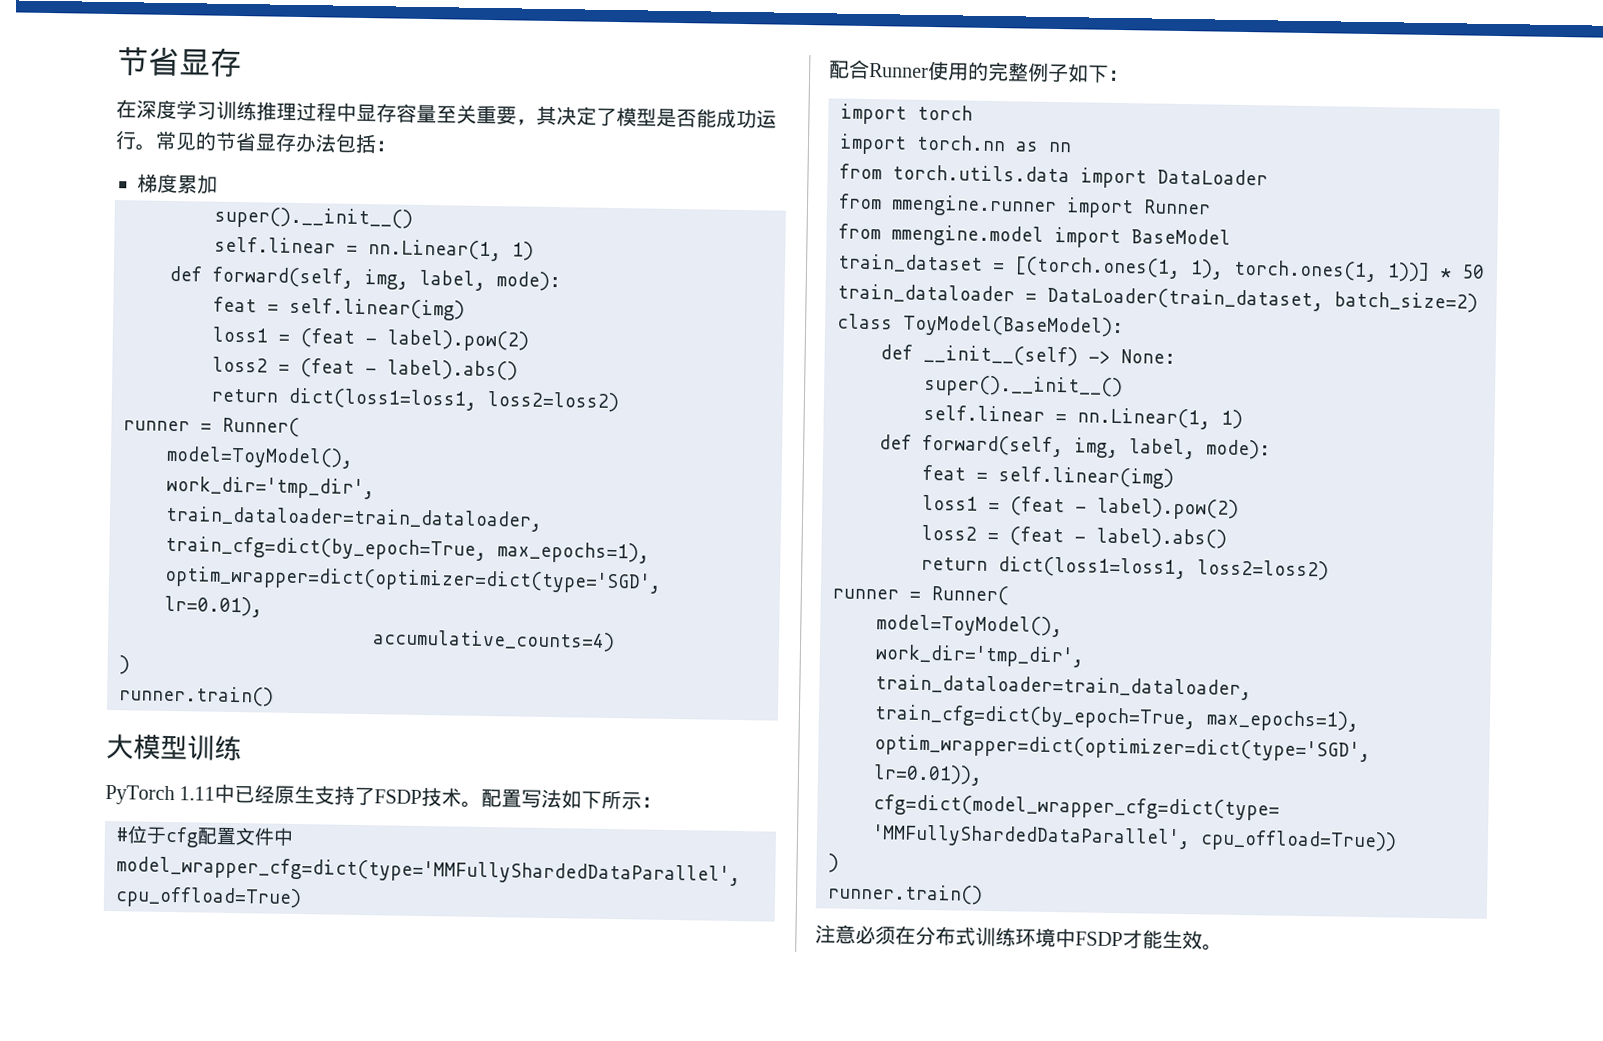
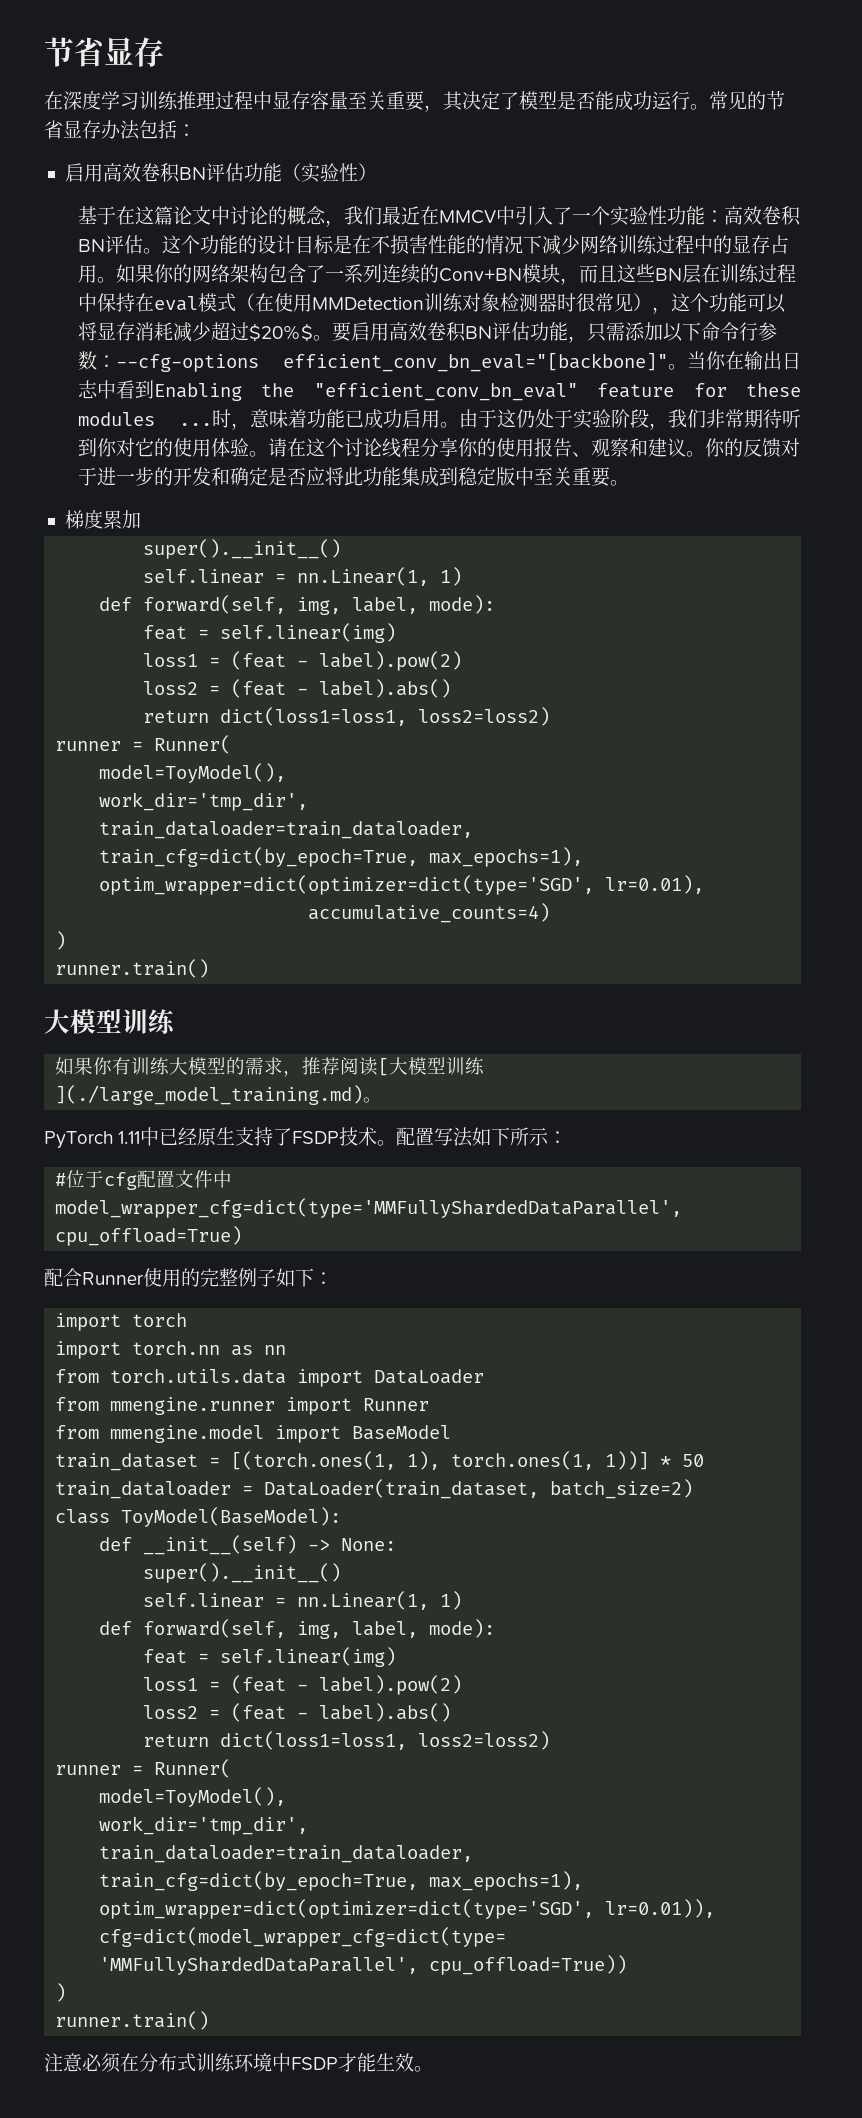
+ 启用高效卷积BN评估功能（实验性）
+ 基于在这篇论文中讨论的概念，我们最近在MMCV中引入了一个实验性功能：高效卷积BN评估。这个功能的设计目标是在不损害性能的情况下减少网络训练过程中的显存占用。如果你的网络架构包含了一系列连续的Conv+BN模块，而且这些BN层在训练过程中保持在eval模式（在使用MMDetection训练对象检测器时很常见），这个功能可以将显存消耗减少超过$20%$。要启用高效卷积BN评估功能，只需添加以下命令行参数：--cfg-options efficient_conv_bn_eval="[backbone]"。当你在输出日志中看到Enabling the "efficient_conv_bn_eval" feature for these modules ...时，意味着功能已成功启用。由于这仍处于实验阶段，我们非常期待听到你对它的使用体验。请在这个讨论线程分享你的使用报告、观察和建议。你的反馈对于进一步的开发和确定是否应将此功能集成到稳定版中至关重要。
+ 如果你有训练大模型的需求，推荐阅读[大模型训练](./large_model_training.md)。

